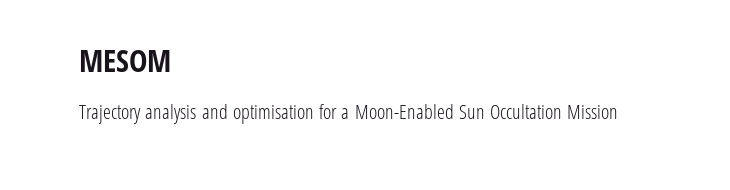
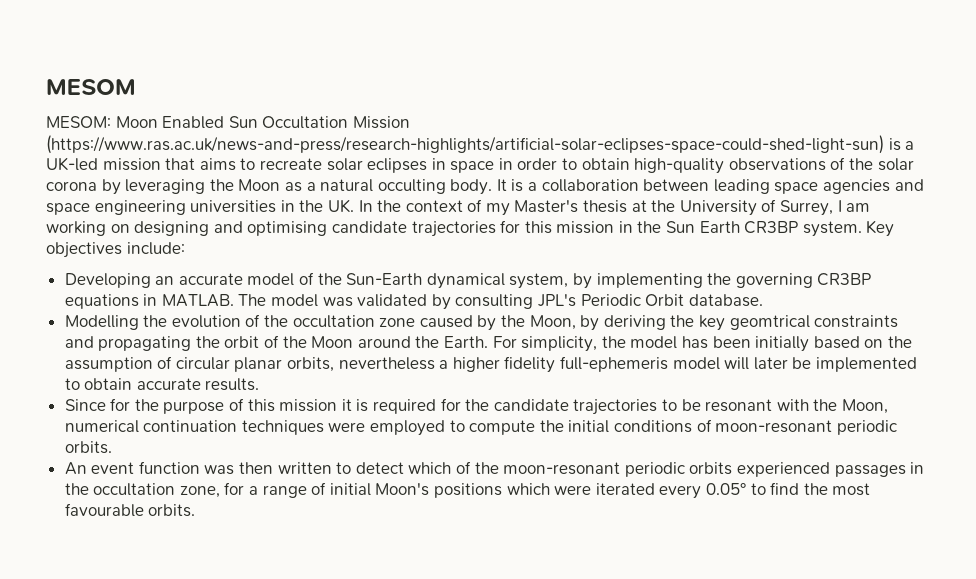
- Trajectory analysis and optimisation for a Moon-Enabled Sun Occultation Mission
+ MESOM: Moon Enabled Sun Occultation Mission (https://www.ras.ac.uk/news-and-press/research-highlights/artificial-solar-eclipses-space-could-shed-light-sun) is a UK-led mission that aims to recreate solar eclipses in space in order to obtain high-quality observations of the solar corona by leveraging the Moon as a natural occulting body. It is a collaboration between leading space agencies and space engineering universities in the UK. In the context of my Master's thesis at the University of Surrey, I am working on designing and optimising candidate trajectories for this mission in the Sun Earth CR3BP system. Key objectives include:
+ Developing an accurate model of the Sun-Earth dynamical system, by implementing the governing CR3BP equations in MATLAB. The model was validated by consulting JPL's Periodic Orbit database.
+ Modelling the evolution of the occultation zone caused by the Moon, by deriving the key geomtrical constraints and propagating the orbit of the Moon around the Earth. For simplicity, the model has been initially based on the assumption of circular planar orbits, nevertheless a higher fidelity full-ephemeris model will later be implemented to obtain accurate results.
+ Since for the purpose of this mission it is required for the candidate trajectories to be resonant with the Moon, numerical continuation techniques were employed to compute the initial conditions of moon-resonant periodic orbits.
+ An event function was then written to detect which of the moon-resonant periodic orbits experienced passages in the occultation zone, for a range of initial Moon's positions which were iterated every 0.05° to find the most favourable orbits.

